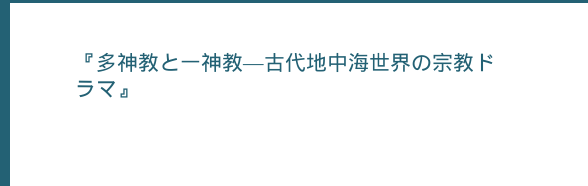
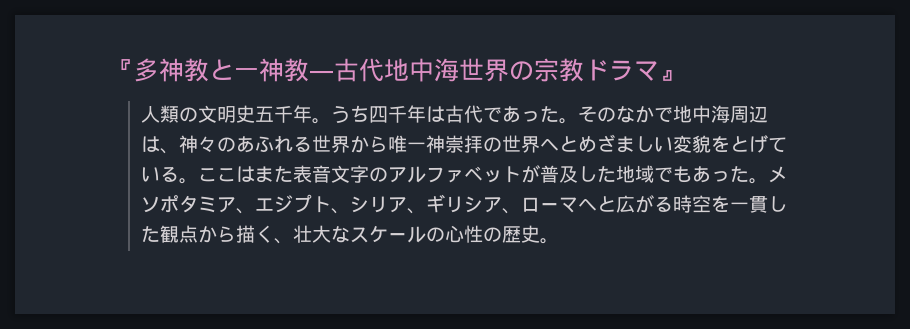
+ 人類の文明史五千年。うち四千年は古代であった。そのなかで地中海周辺は、神々のあふれる世界から唯一神崇拝の世界へとめざましい変貌をとげている。ここはまた表音文字のアルファベットが普及した地域でもあった。メソポタミア、エジプト、シリア、ギリシア、ローマへと広がる時空を一貫した観点から描く、壮大なスケールの心性の歴史。

